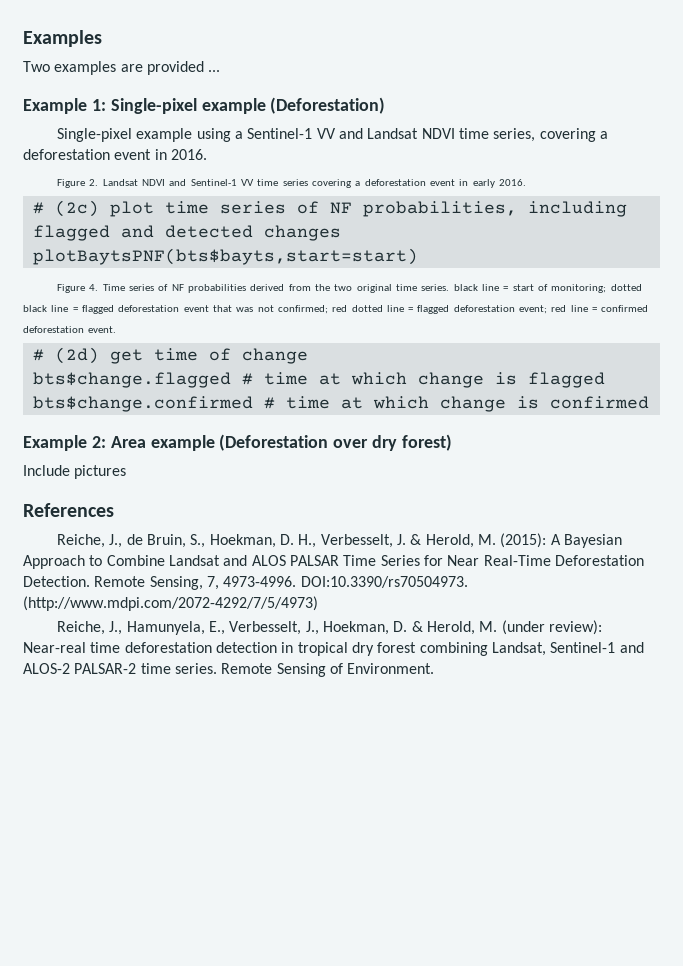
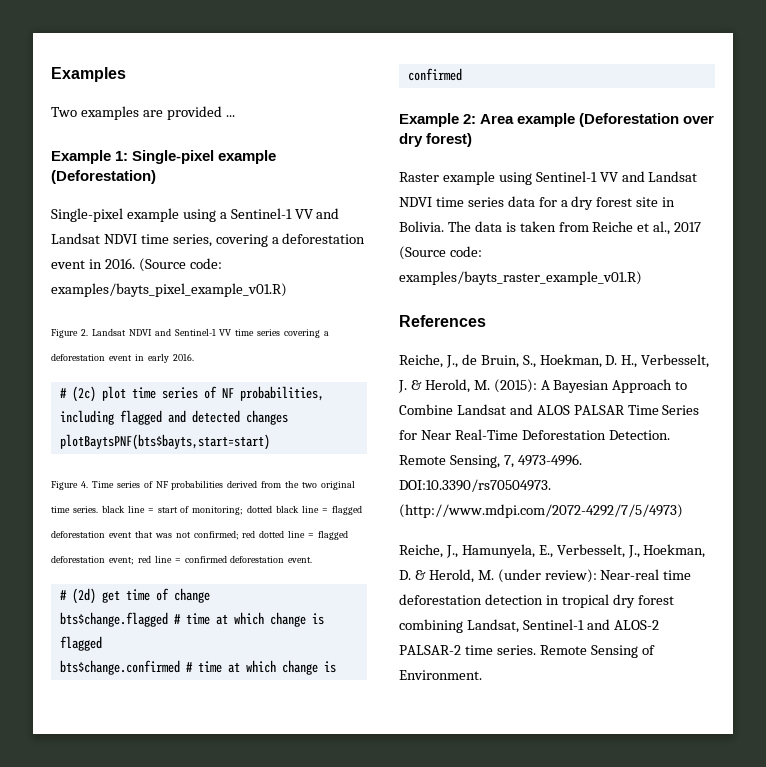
+ (Source code: examples/bayts_pixel_example_v01.R)
- Include pictures
+ Raster example using Sentinel-1 VV and Landsat NDVI time series data for a dry forest site in Bolivia. The data is taken from Reiche et al., 2017 (Source code: examples/bayts_raster_example_v01.R)

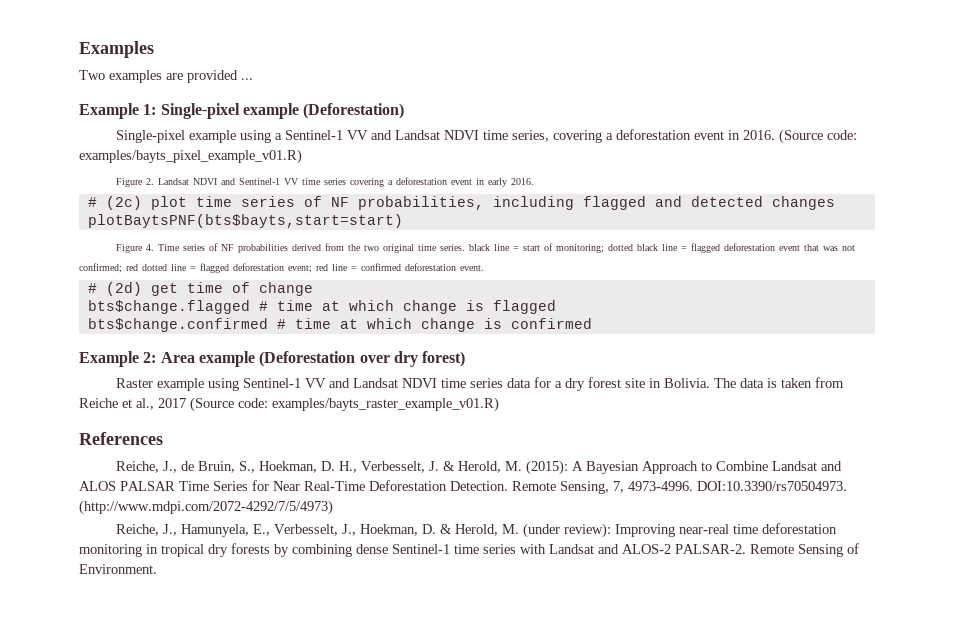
- Reiche, J., Hamunyela, E., Verbesselt, J., Hoekman, D. & Herold, M. (under review): Near-real time deforestation detection in tropical dry forest combining Landsat, Sentinel-1 and ALOS-2 PALSAR-2 time series.
+ Reiche, J., Hamunyela, E., Verbesselt, J., Hoekman, D. & Herold, M. (under review): Improving near-real time deforestation monitoring in tropical dry forests by combining dense Sentinel-1 time series with Landsat and ALOS-2 PALSAR-2.

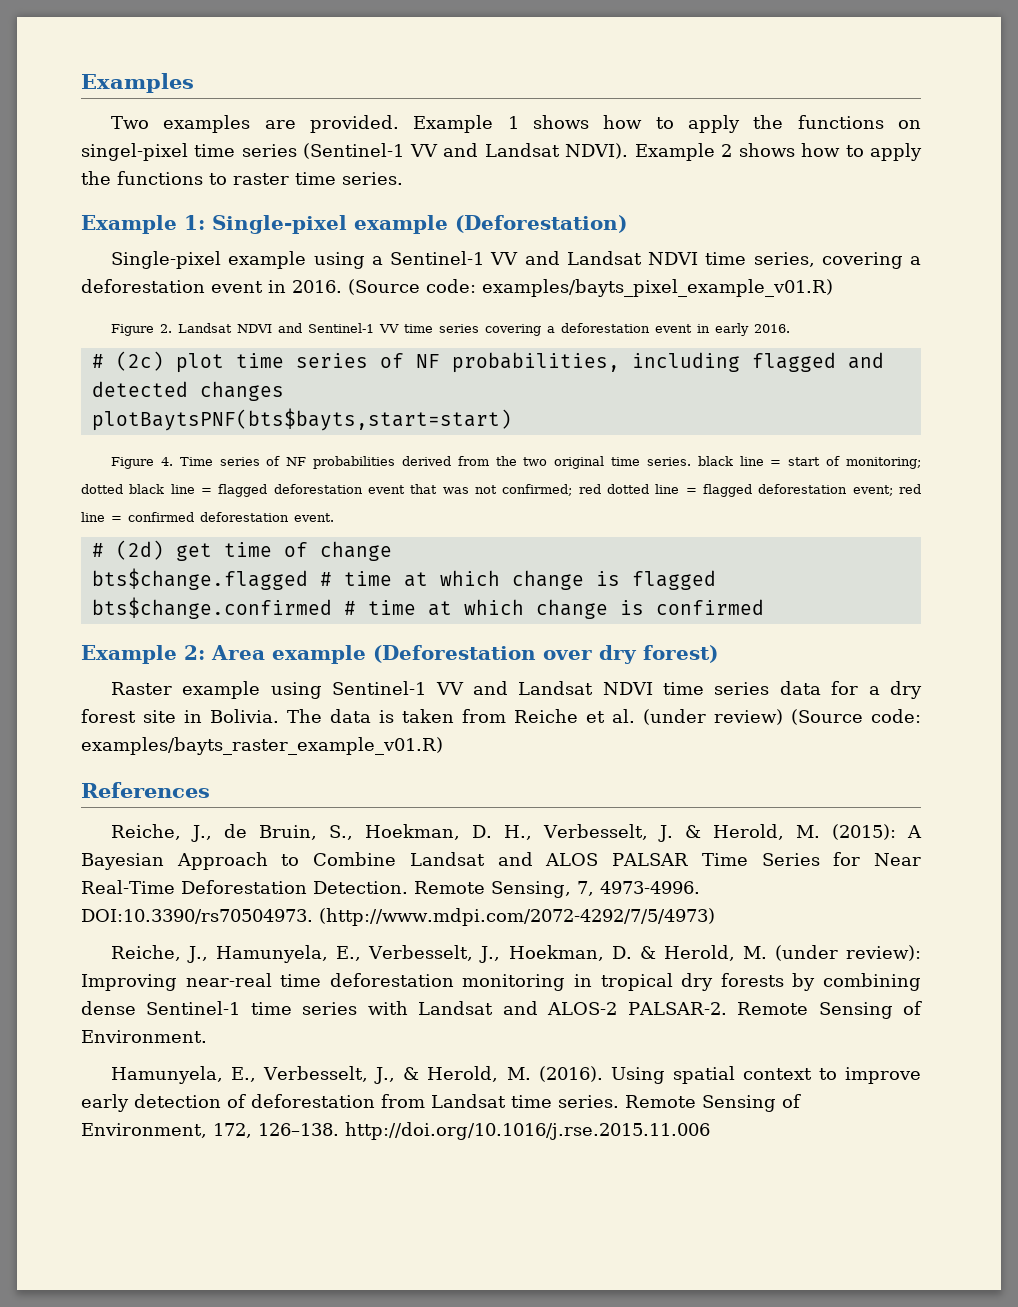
- Two examples are provided ...
+ Two examples are provided. Example 1 shows how to apply the functions on singel-pixel time series (Sentinel-1 VV and Landsat NDVI). Example 2 shows how to apply the functions to raster time series.
- The data is taken from Reiche et al., 2017 (Source code: examples/bayts_raster_example_v01.R)
+ The data is taken from Reiche et al. (under review) (Source code: examples/bayts_raster_example_v01.R)
+ Hamunyela, E., Verbesselt, J., & Herold, M. (2016). Using spatial context to improve early detection of deforestation from Landsat time series. Remote Sensing of Environment, 172, 126–138. http://doi.org/10.1016/j.rse.2015.11.006

